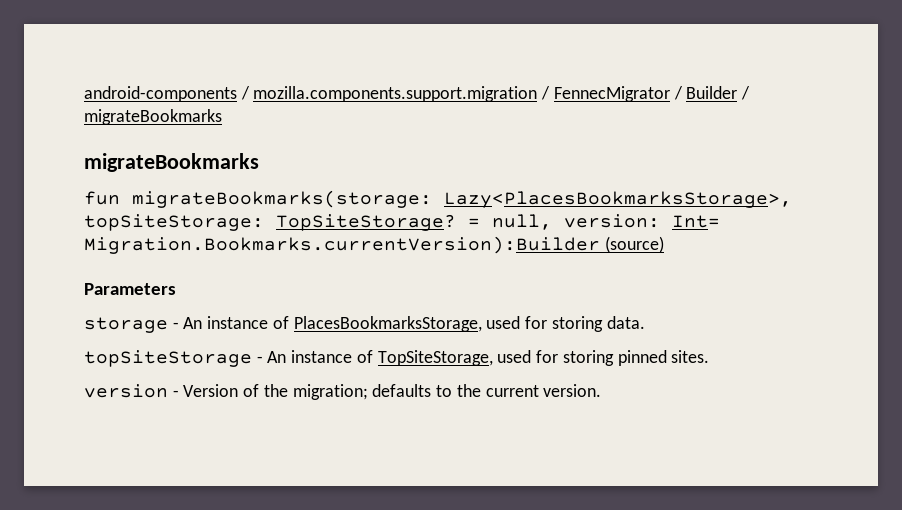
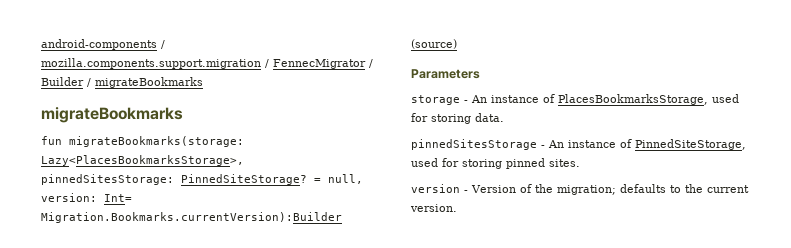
- fun migrateBookmarks(storage: Lazy<PlacesBookmarksStorage>, topSiteStorage: TopSiteStorage?
+ fun migrateBookmarks(storage: Lazy<PlacesBookmarksStorage>, pinnedSitesStorage: PinnedSiteStorage?
- topSiteStorage - An instance of TopSiteStorage, used for storing pinned sites.
+ pinnedSitesStorage - An instance of PinnedSiteStorage, used for storing pinned sites.

